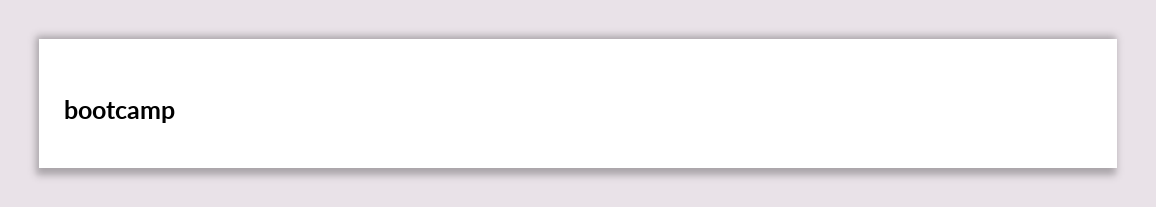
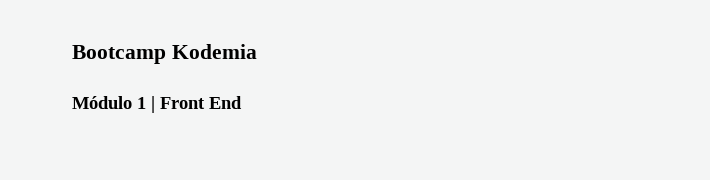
- bootcamp
+ Bootcamp Kodemia
+ Módulo 1 | Front End

